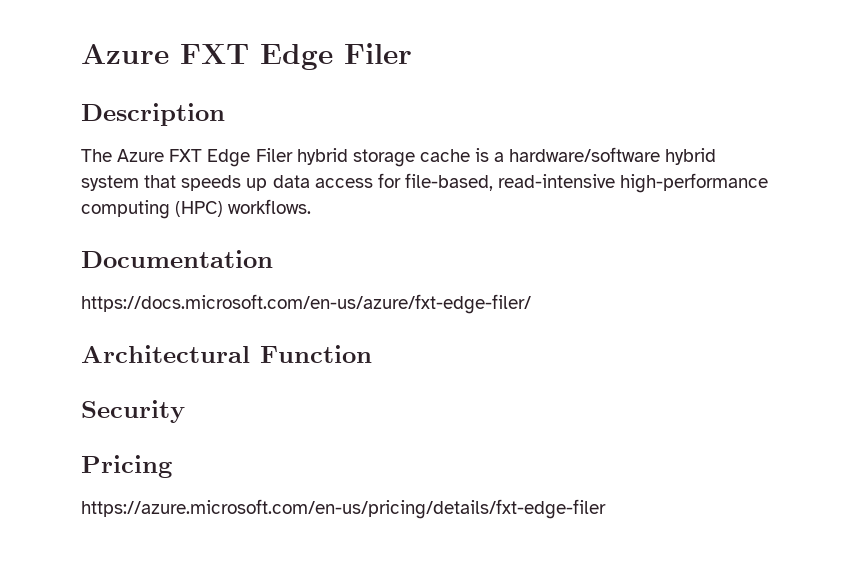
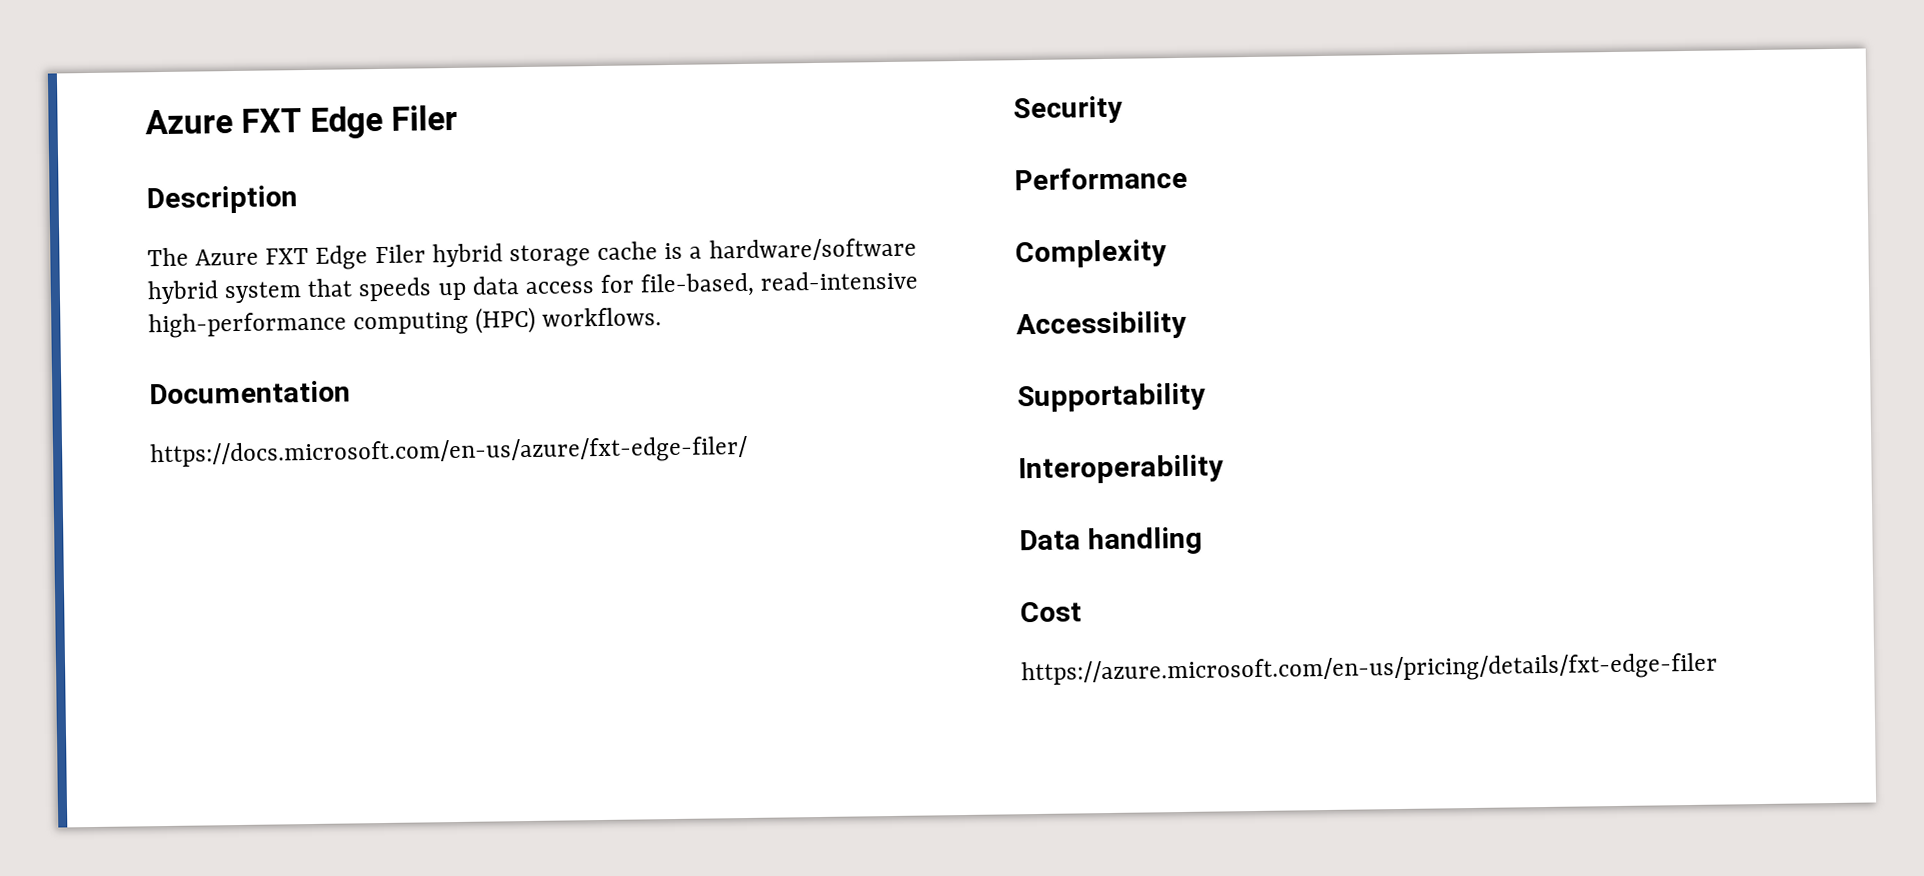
- Architectural Function
- Pricing
+ Performance
+ Complexity
+ Accessibility
+ Supportability
+ Interoperability
+ Data handling
+ Cost

